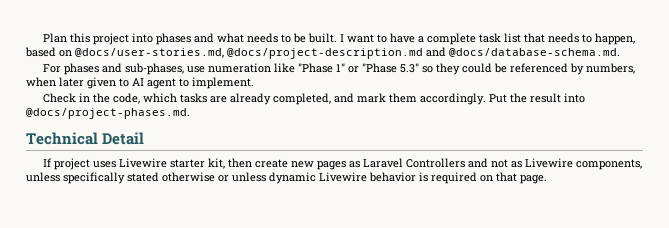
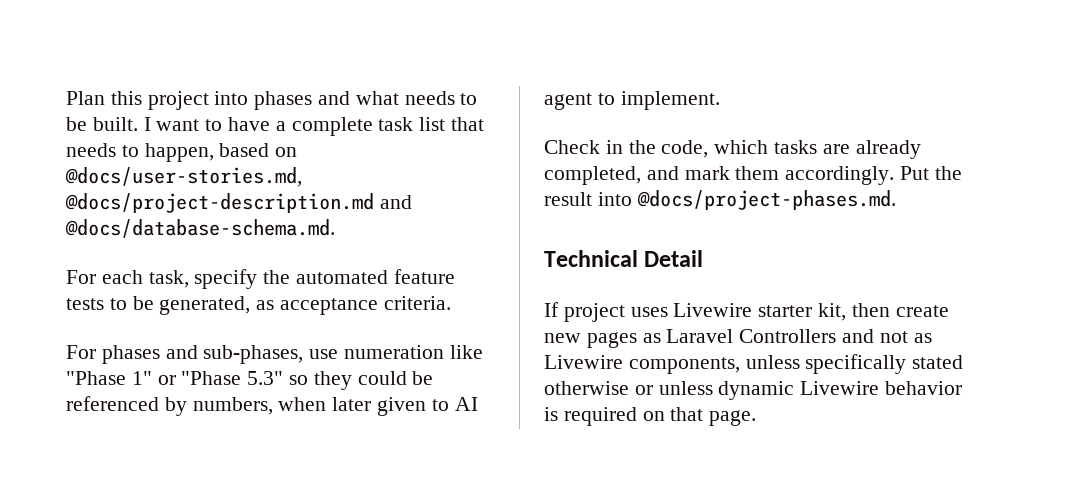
+ For each task, specify the automated feature tests to be generated, as acceptance criteria.

